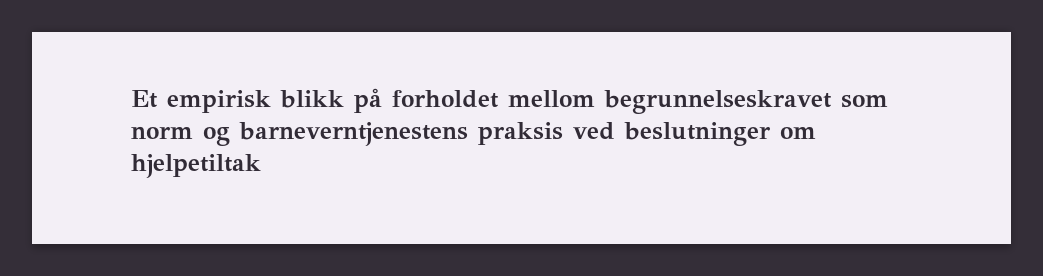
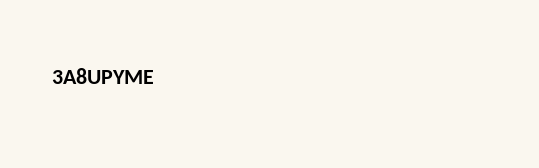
- Et empirisk blikk på forholdet mellom begrunnelseskravet som norm og barneverntjenestens praksis ved beslutninger om hjelpetiltak
+ 3A8UPYME

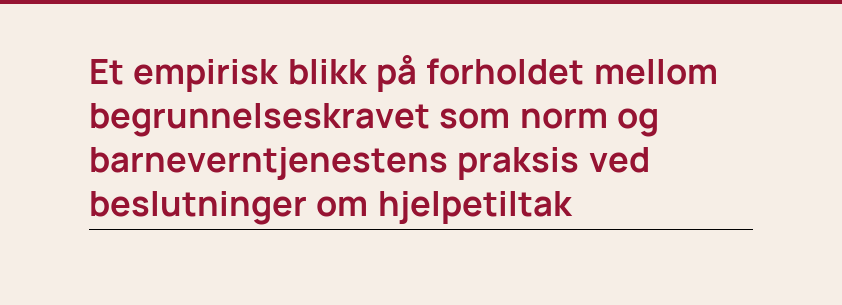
- 3A8UPYME
+ Et empirisk blikk på forholdet mellom begrunnelseskravet som norm og barneverntjenestens praksis ved beslutninger om hjelpetiltak

